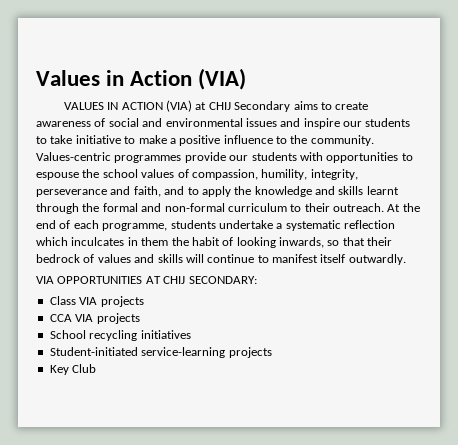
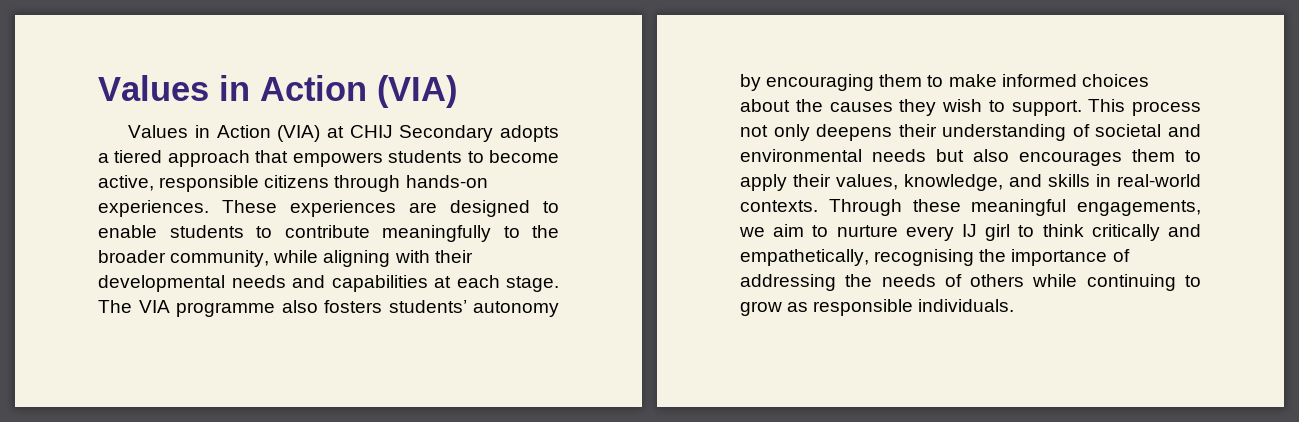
- VALUES IN ACTION (VIA) at CHIJ Secondary aims to create awareness of social and environmental issues and inspire our students to take initiative to make a positive influence to the community. Values-centric programmes provide our students with opportunities to espouse the school values of compassion, humility, integrity, perseverance and faith, and to apply the knowledge and skills learnt through the formal and non-formal curriculum to their outreach. At the end of each programme, students undertake a systematic reflection which inculcates in them the habit of looking inwards, so that their bedrock of values and skills will continue to manifest itself outwardly.
- VIA OPPORTUNITIES AT CHIJ SECONDARY:
- Class VIA projects
- CCA VIA projects
- School recycling initiatives
- Student-initiated service-learning projects
- Key Club
+ Values in Action (VIA) at CHIJ Secondary adopts a tiered approach that empowers students to become active, responsible citizens through hands-on experiences. These experiences are designed to enable students to contribute meaningfully to the broader community, while aligning with their developmental needs and capabilities at each stage. The VIA programme also fosters students’ autonomy by encouraging them to make informed choices about the causes they wish to support. This process not only deepens their understanding of societal and environmental needs but also encourages them to apply their values, knowledge, and skills in real-world contexts. Through these meaningful engagements, we aim to nurture every IJ girl to think critically and empathetically, recognising the importance of addressing the needs of others while continuing to grow as responsible individuals.

